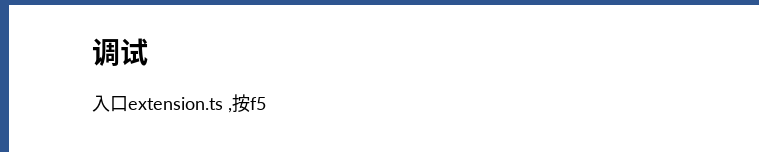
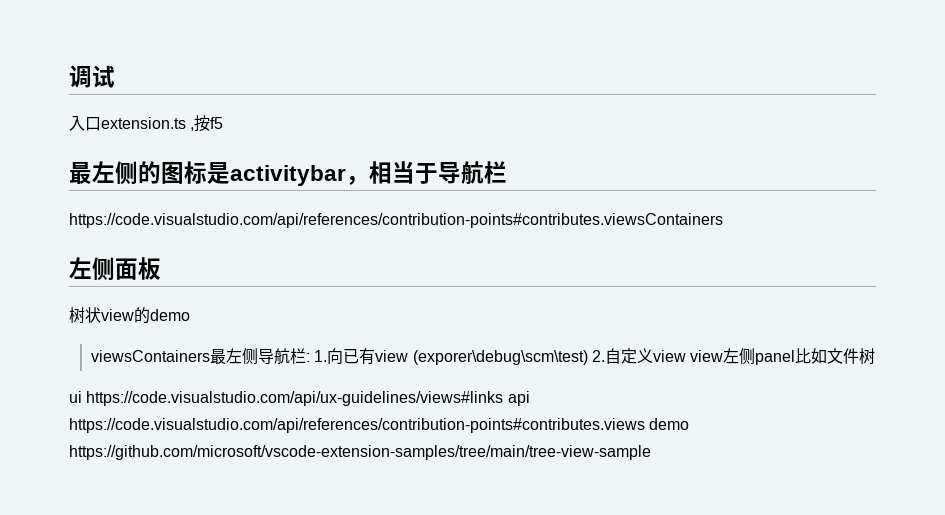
+ 最左侧的图标是activitybar，相当于导航栏
+ https://code.visualstudio.com/api/references/contribution-points#contributes.viewsContainers
+ 左侧面板
+ 树状view的demo
+ viewsContainers最左侧导航栏: 1.向已有view (exporer\debug\scm\test) 2.自定义view view左侧panel比如文件树
+ ui https://code.visualstudio.com/api/ux-guidelines/views#links api https://code.visualstudio.com/api/references/contribution-points#contributes.views demo https://github.com/microsoft/vscode-extension-samples/tree/main/tree-view-sample

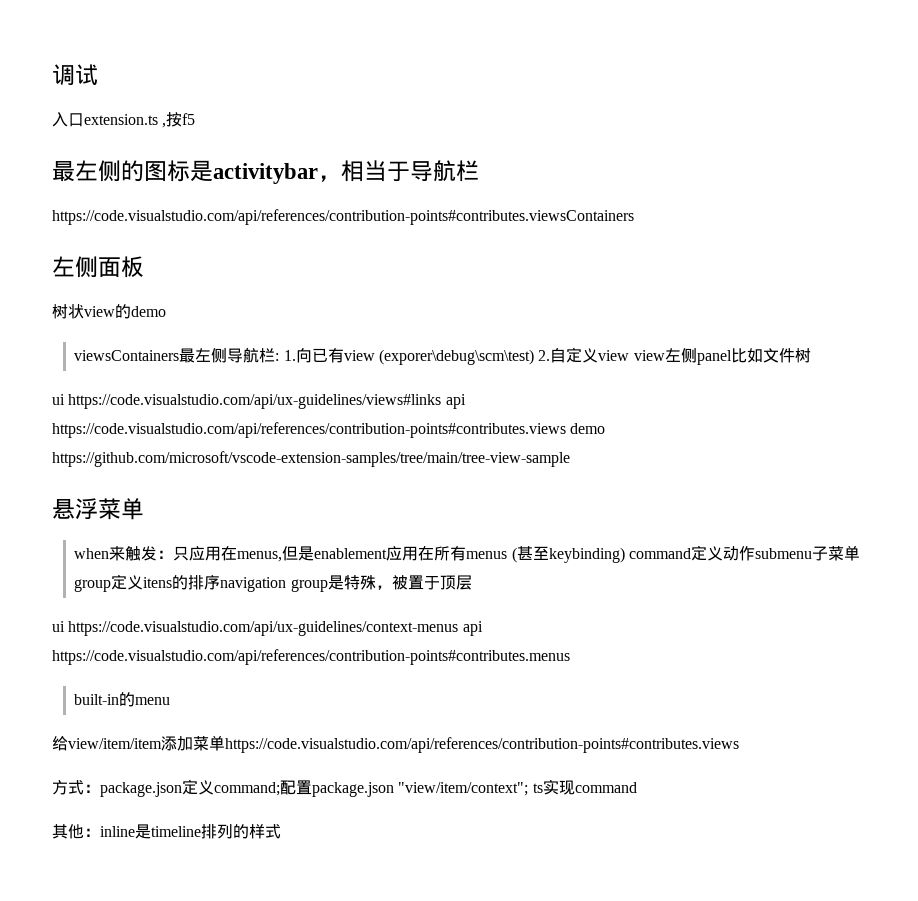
+ 悬浮菜单
+ when来触发：只应用在menus,但是enablement应用在所有menus (甚至keybinding) command定义动作submenu子菜单group定义itens的排序navigation group是特殊，被置于顶层
+ ui https://code.visualstudio.com/api/ux-guidelines/context-menus api https://code.visualstudio.com/api/references/contribution-points#contributes.menus
+ built-in的menu
+ 给view/item/item添加菜单https://code.visualstudio.com/api/references/contribution-points#contributes.views
+ 方式：package.json定义command;配置package.json "view/item/context"; ts实现command
+ 其他：inline是timeline排列的样式

